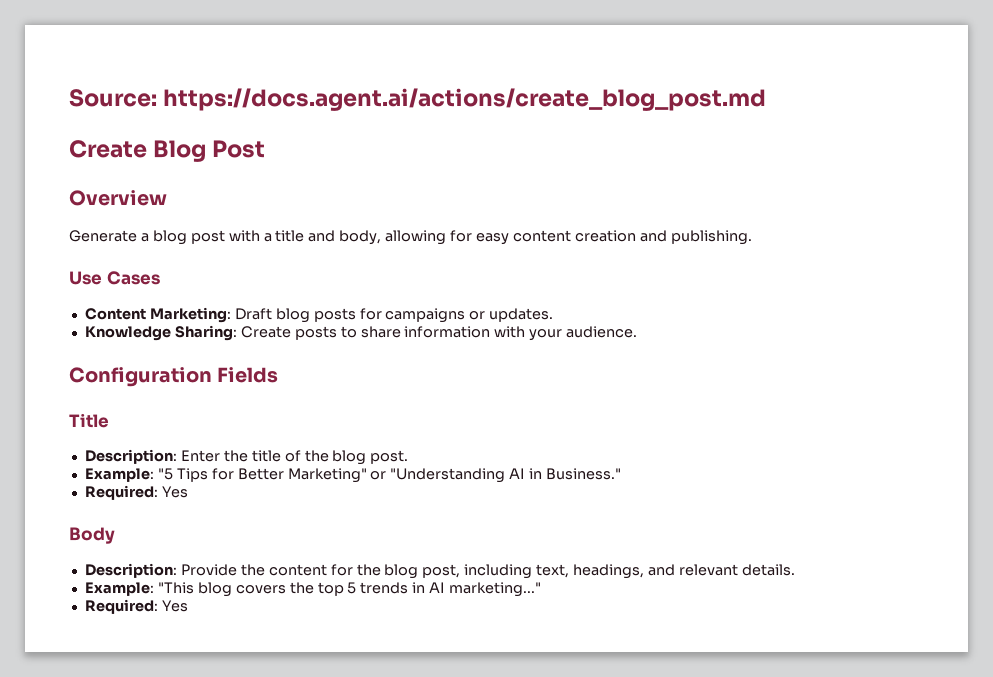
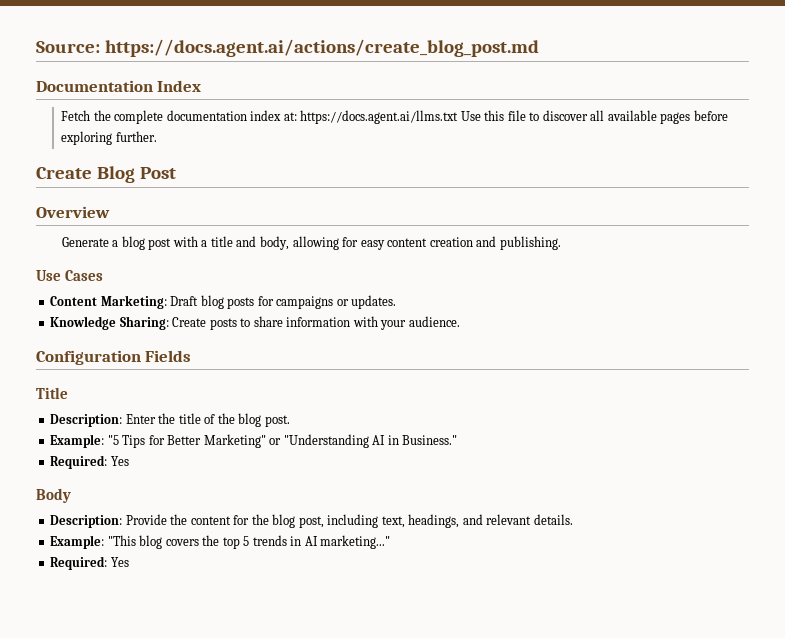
+ Documentation Index
+ Fetch the complete documentation index at: https://docs.agent.ai/llms.txt Use this file to discover all available pages before exploring further.

